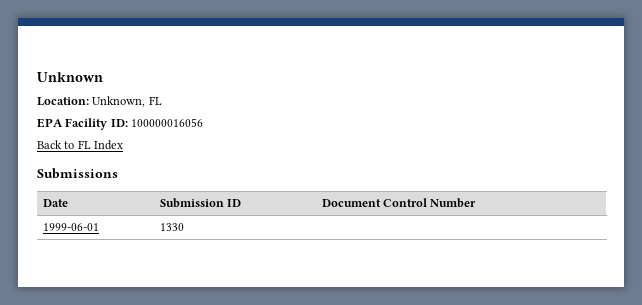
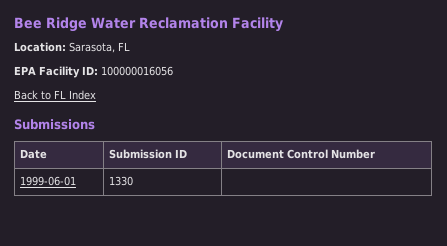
- Unknown
+ Bee Ridge Water Reclamation Facility
- Location: Unknown, FL
+ Location: Sarasota, FL

